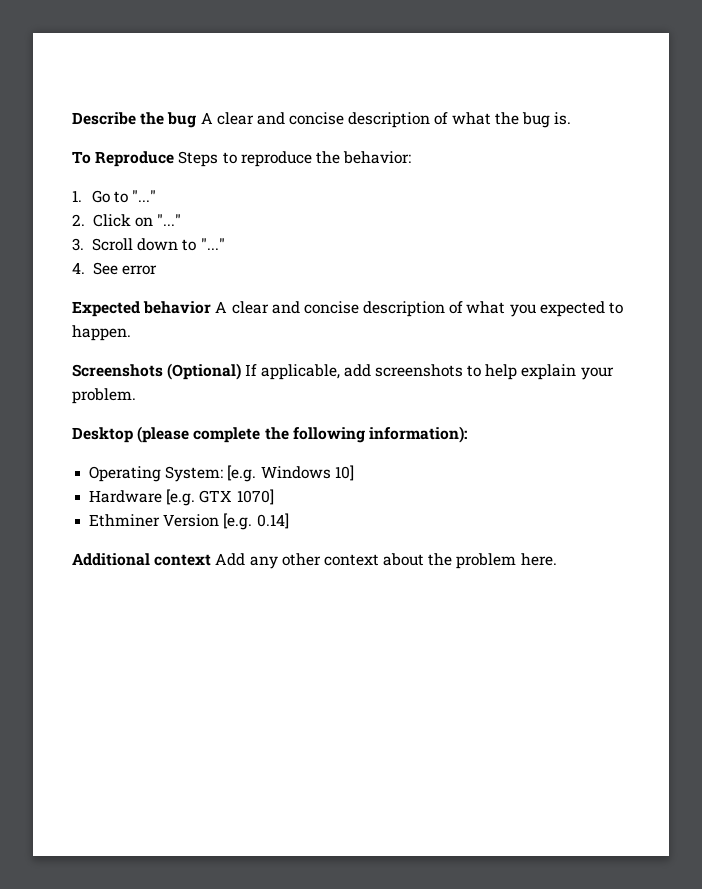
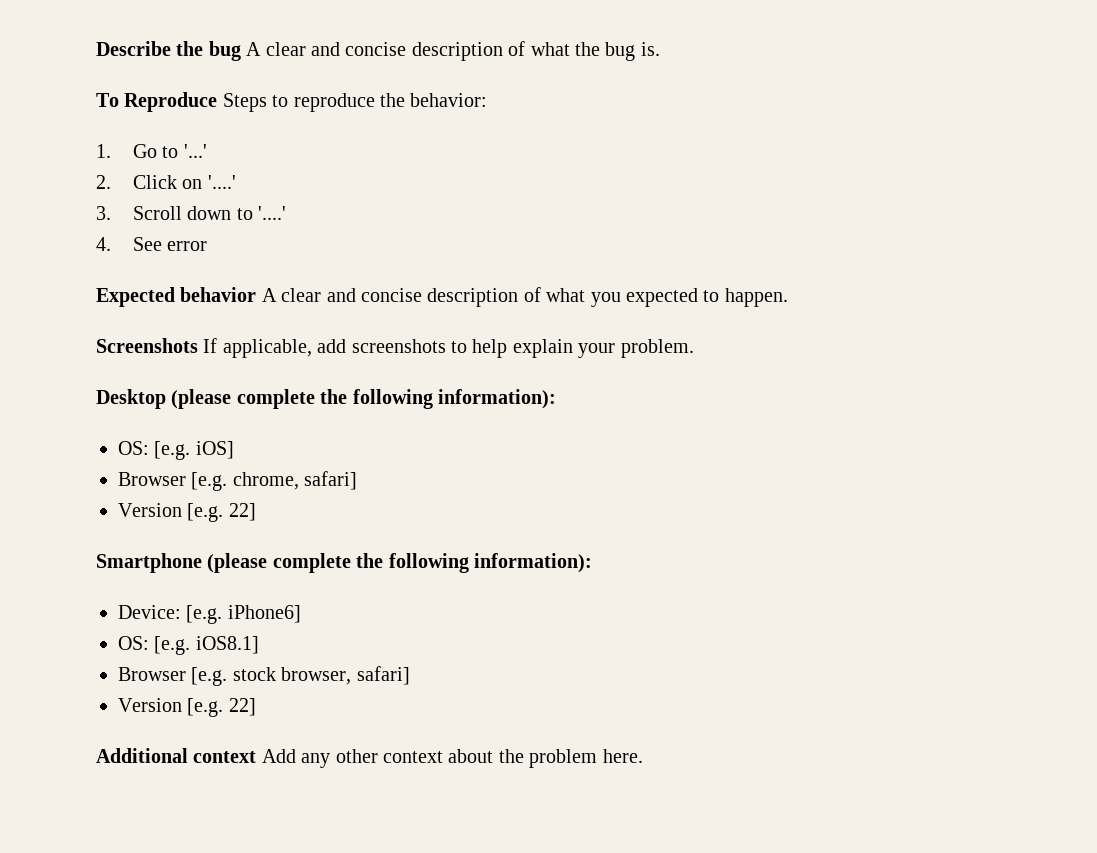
- 1. Go to "..."
+ 1. Go to '...'
- 2. Click on "..."
+ 2. Click on '....'
- 3. Scroll down to "..."
+ 3. Scroll down to '....'
- Screenshots (Optional) If applicable, add screenshots to help explain your problem.
+ Screenshots If applicable, add screenshots to help explain your problem.
- Operating System: [e.g. Windows 10]
- Hardware [e.g. GTX 1070]
- Ethminer Version [e.g. 0.14]
+ OS: [e.g. iOS]
+ Browser [e.g. chrome, safari]
+ Version [e.g. 22]
+ Smartphone (please complete the following information):
+ Device: [e.g. iPhone6]
+ OS: [e.g. iOS8.1]
+ Browser [e.g. stock browser, safari]
+ Version [e.g. 22]

